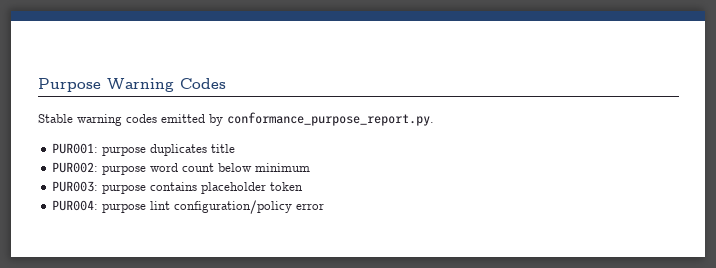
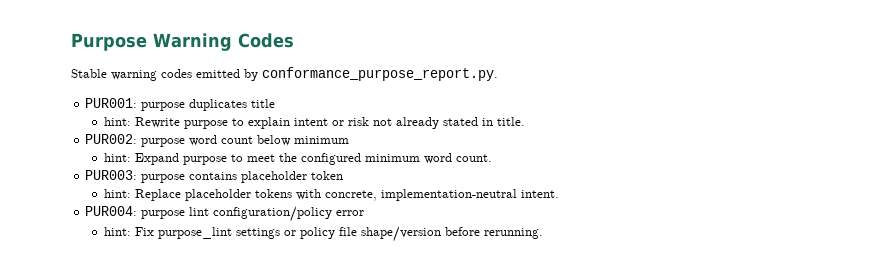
+ hint: Rewrite purpose to explain intent or risk not already stated in title.
+ hint: Expand purpose to meet the configured minimum word count.
+ hint: Replace placeholder tokens with concrete, implementation-neutral intent.
+ hint: Fix purpose_lint settings or policy file shape/version before rerunning.

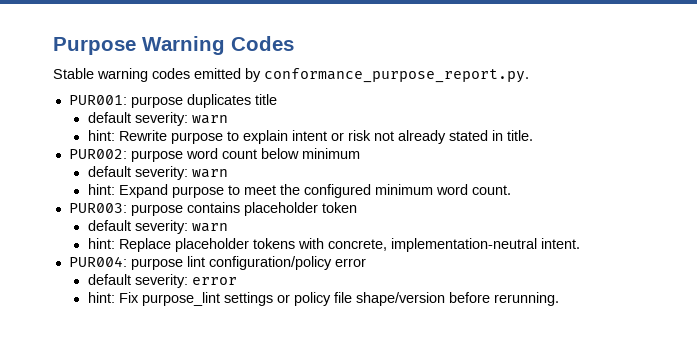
  PUR001: purpose duplicates title
+ default severity: warn
  PUR002: purpose word count below minimum
+ default severity: warn
  PUR003: purpose contains placeholder token
+ default severity: warn
+ default severity: error

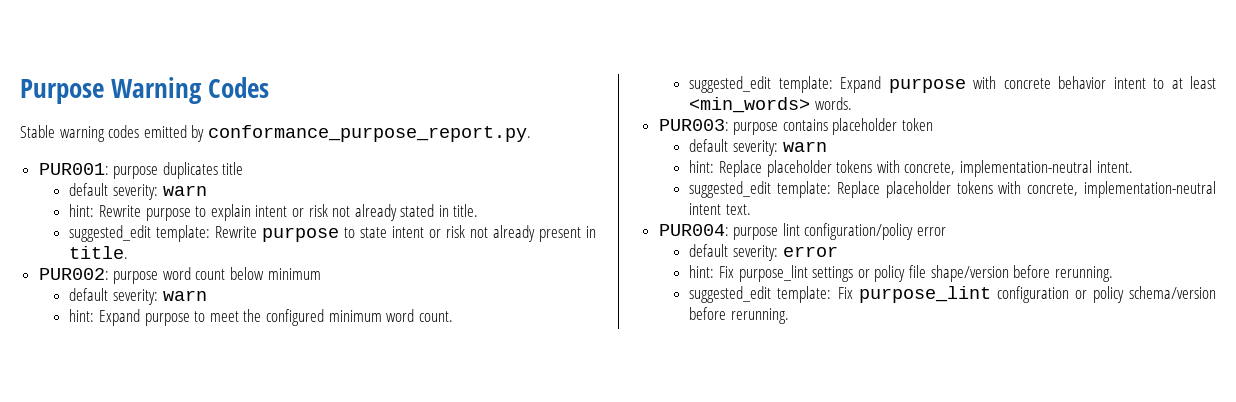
+ suggested_edit template: Rewrite purpose to state intent or risk not already present in title.
+ suggested_edit template: Expand purpose with concrete behavior intent to at least <min_words> words.
+ suggested_edit template: Replace placeholder tokens with concrete, implementation-neutral intent text.
+ suggested_edit template: Fix purpose_lint configuration or policy schema/version before rerunning.

